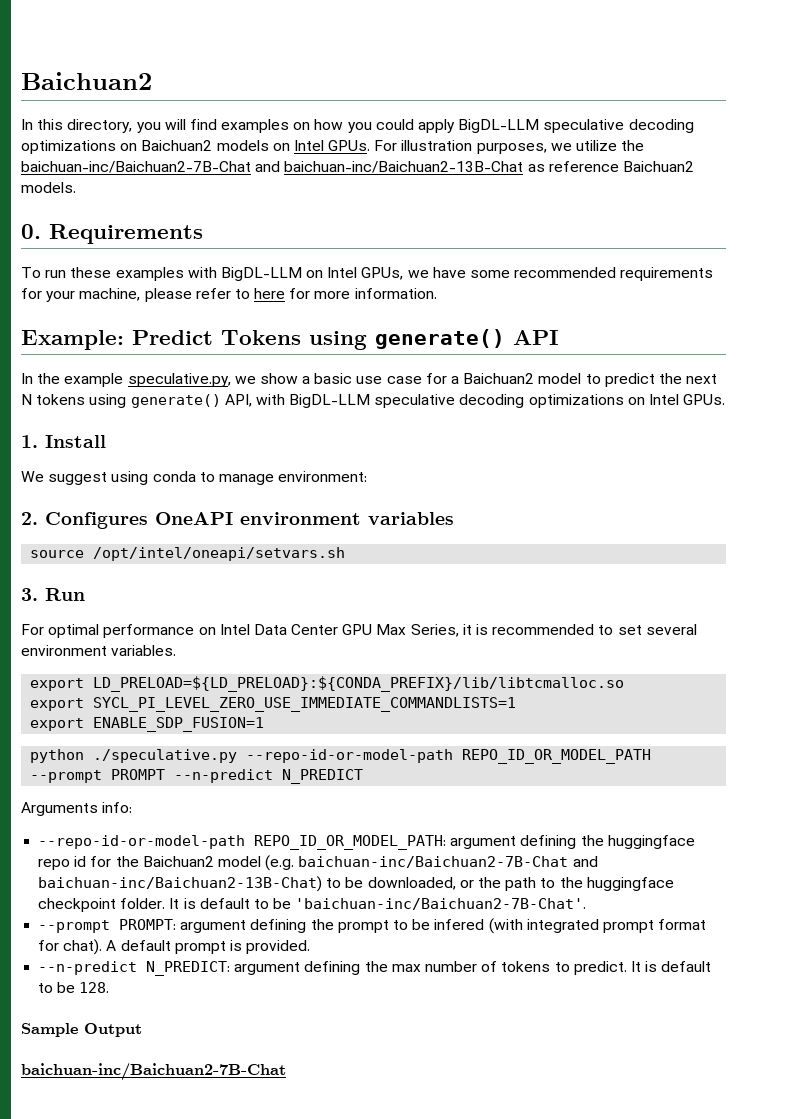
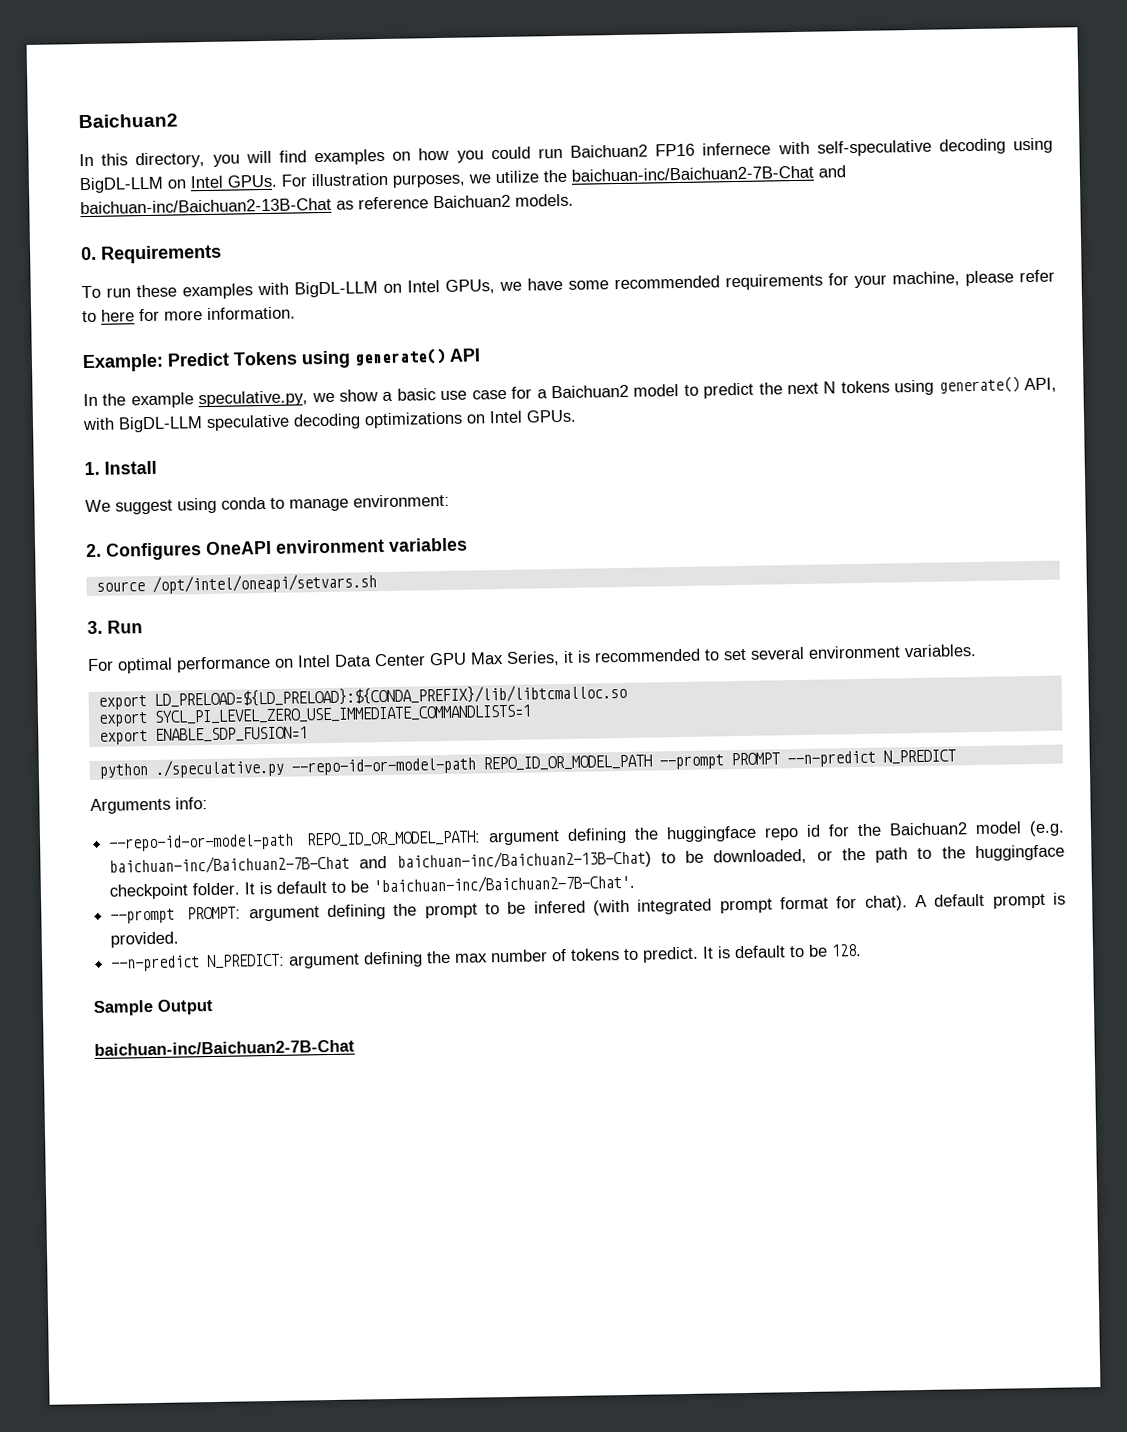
- In this directory, you will find examples on how you could apply BigDL-LLM speculative decoding optimizations on Baichuan2 models on Intel GPUs.
+ In this directory, you will find examples on how you could run Baichuan2 FP16 infernece with self-speculative decoding using BigDL-LLM on Intel GPUs.

